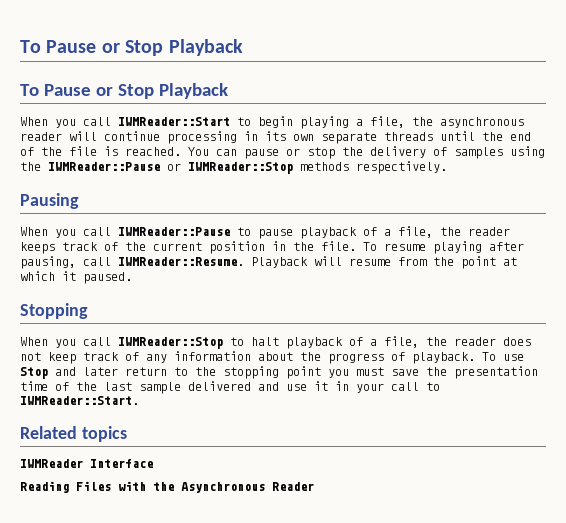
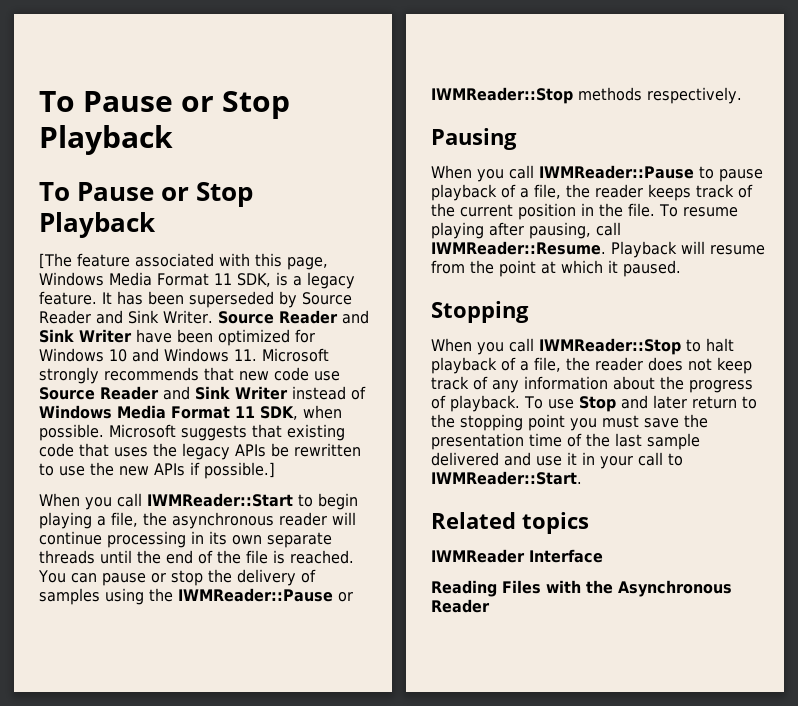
+ [The feature associated with this page, Windows Media Format 11 SDK, is a legacy feature. It has been superseded by Source Reader and Sink Writer. Source Reader and Sink Writer have been optimized for Windows 10 and Windows 11. Microsoft strongly recommends that new code use Source Reader and Sink Writer instead of Windows Media Format 11 SDK, when possible. Microsoft suggests that existing code that uses the legacy APIs be rewritten to use the new APIs if possible.]

